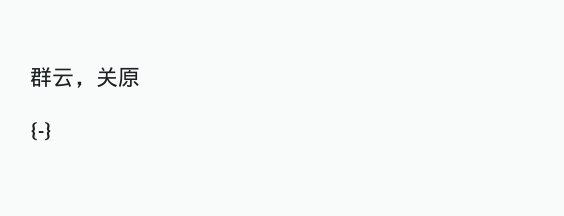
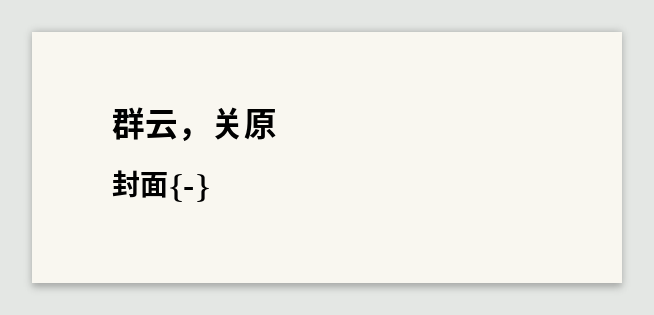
- {-}
+ 封面{-}

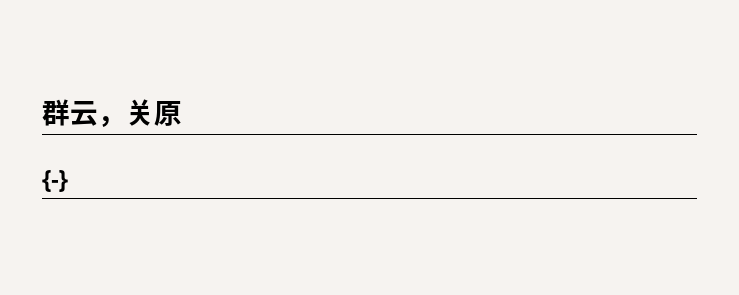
- 封面{-}
+ {-}

